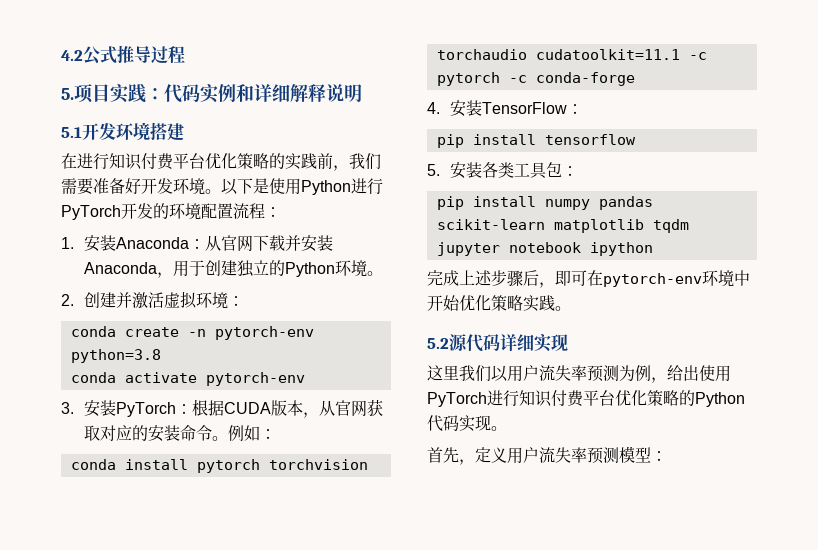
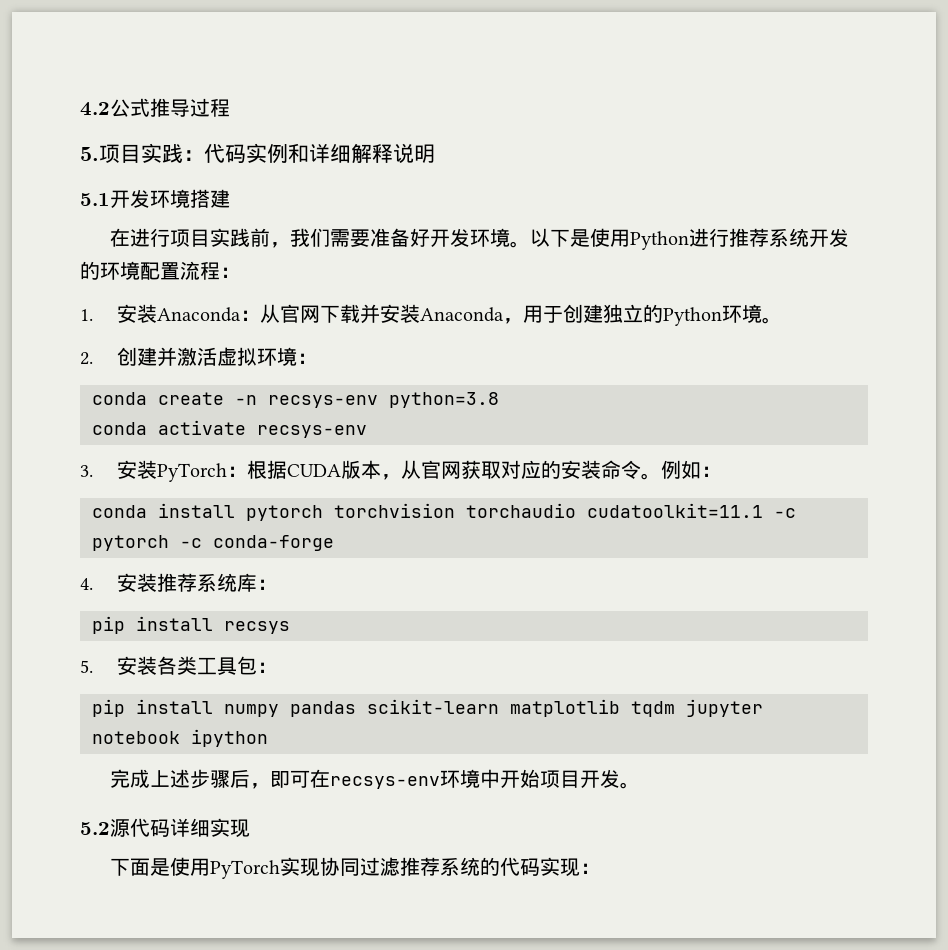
- 在进行知识付费平台优化策略的实践前，我们需要准备好开发环境。
+ 在进行项目实践前，我们需要准备好开发环境。
- 以下是使用Python进行PyTorch开发的环境配置流程：
+ 以下是使用Python进行推荐系统开发的环境配置流程：
- conda create -n pytorch-env python=3.8
+ conda create -n recsys-env python=3.8
- conda activate pytorch-env
+ conda activate recsys-env
- 4.安装TensorFlow：
- pip install tensorflow
+ 4.安装推荐系统库：
+ pip install recsys
- 完成上述步骤后，即可在pytorch-env环境中开始优化策略实践。
+ 完成上述步骤后，即可在recsys-env环境中开始项目开发。
- 这里我们以用户流失率预测为例，给出使用PyTorch进行知识付费平台优化策略的Python代码实现。
- 首先，定义用户流失率预测模型：
+ 下面是使用PyTorch实现协同过滤推荐系统的代码实现：

